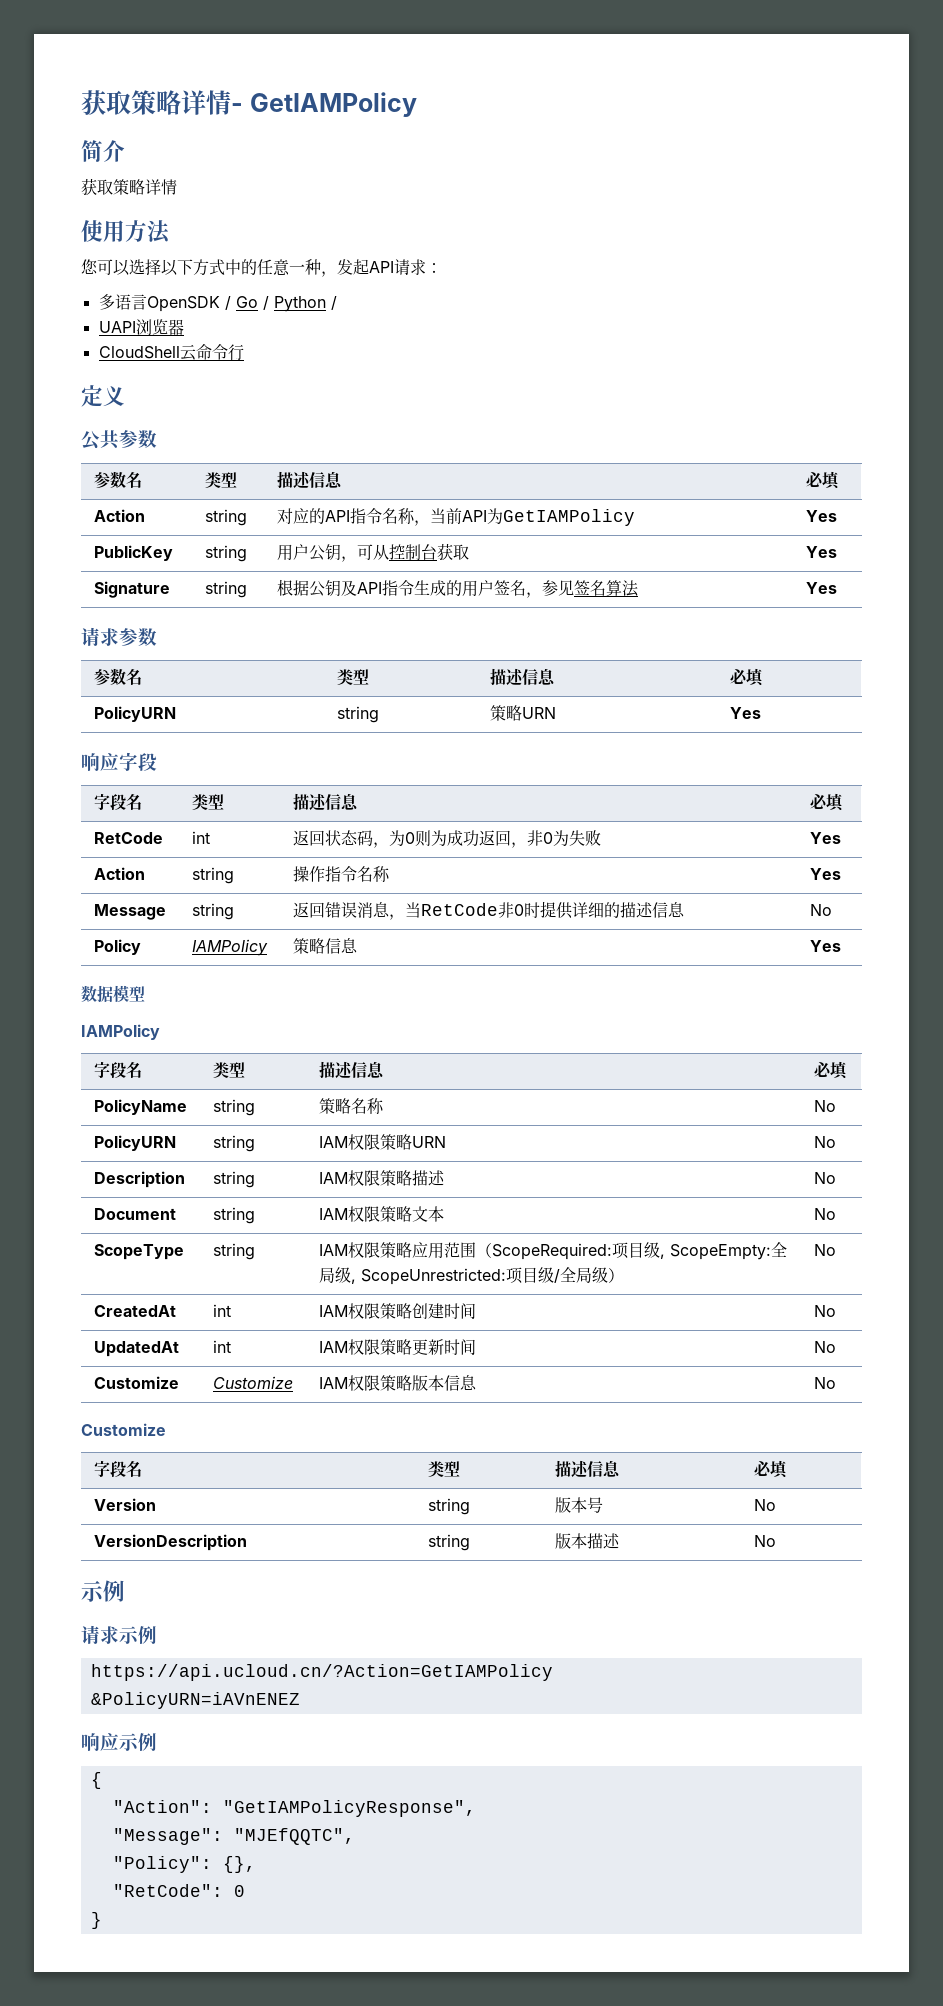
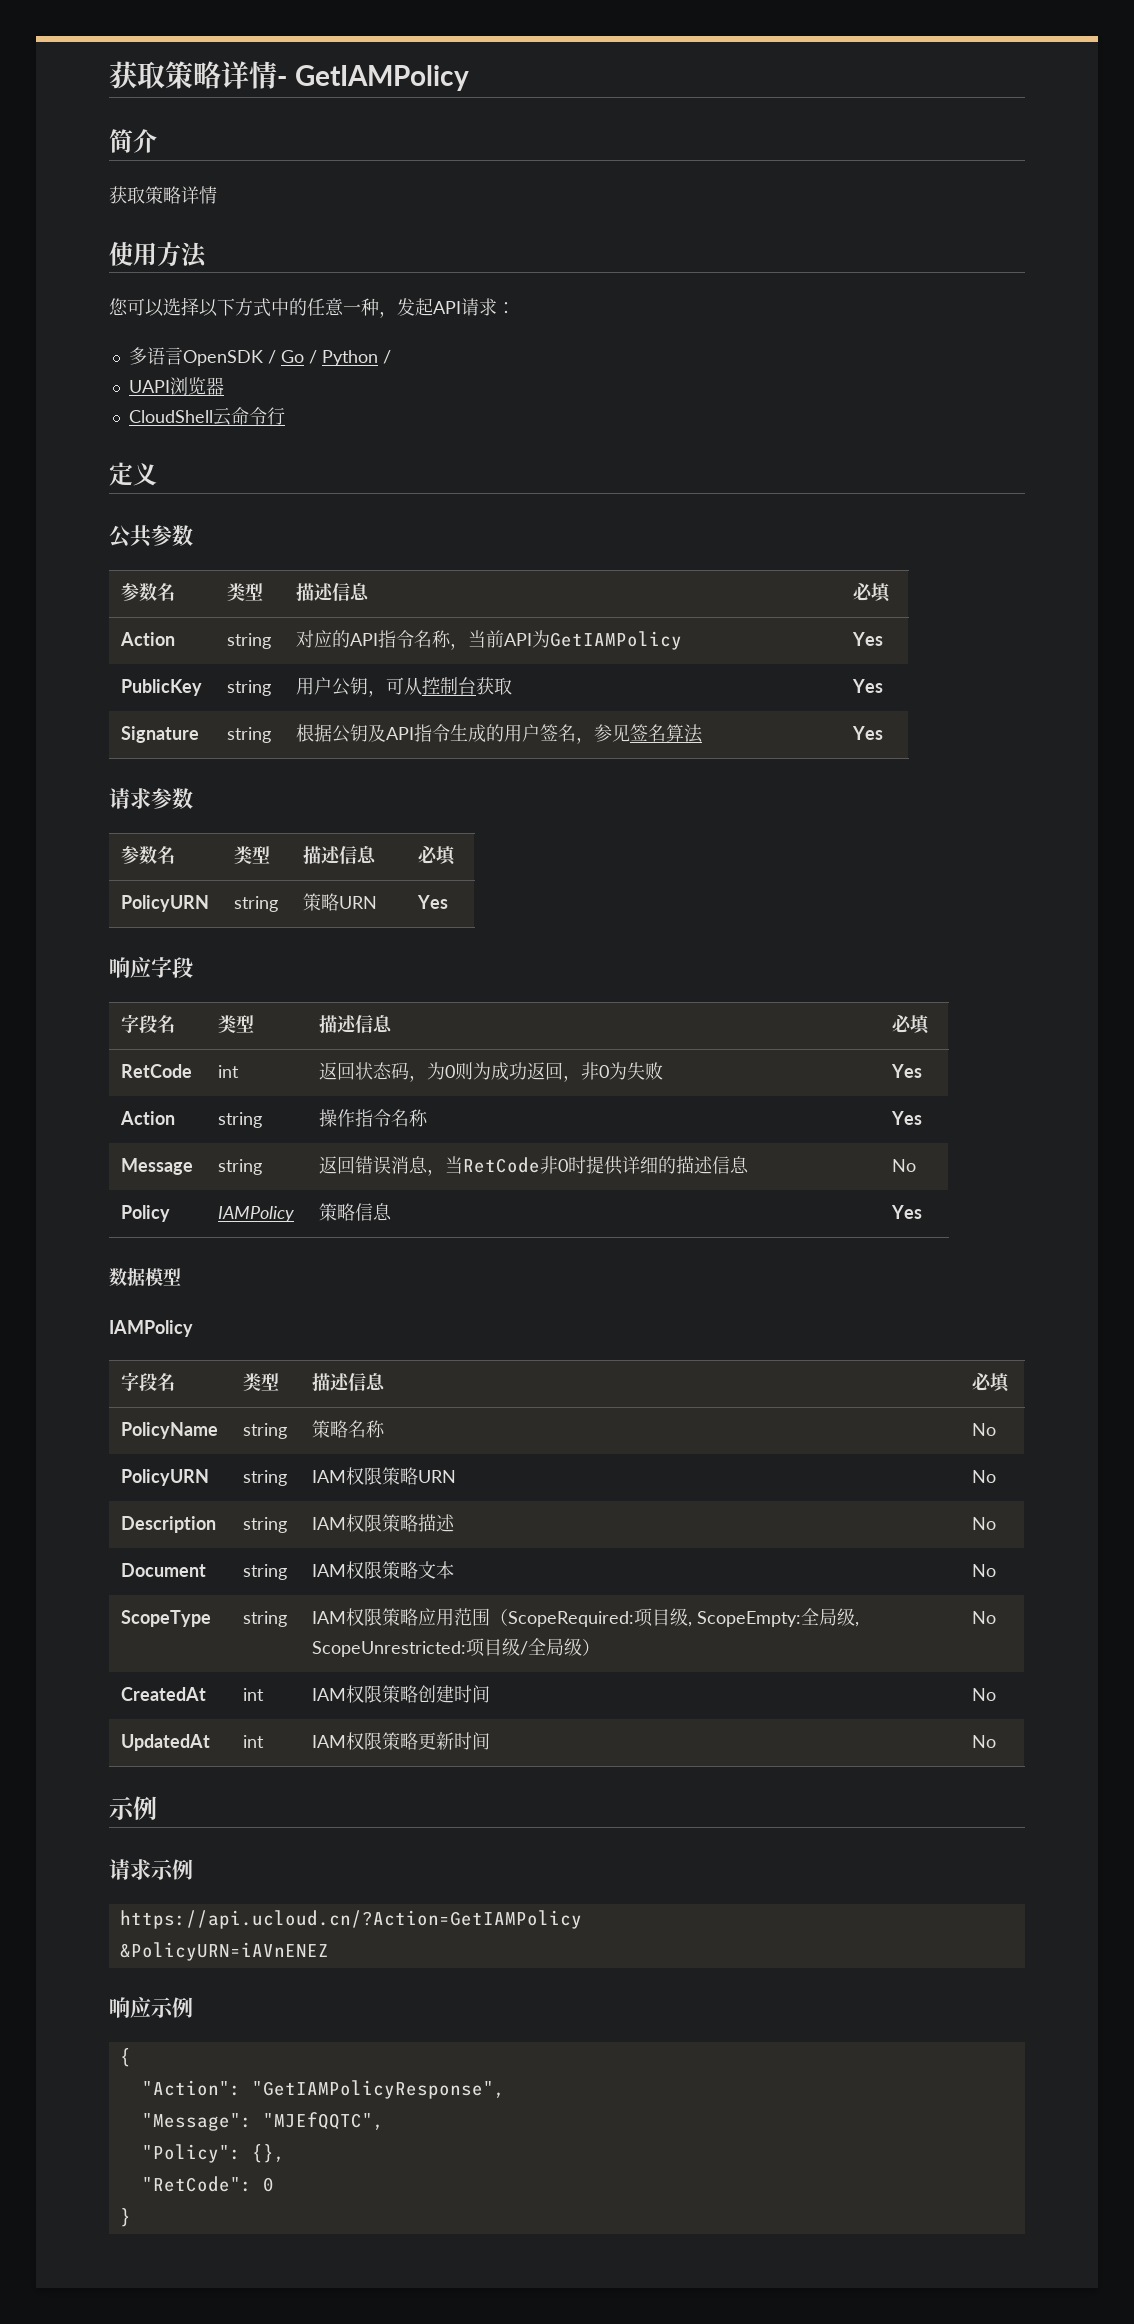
- Customize | Customize | IAM权限策略版本信息 | No
- Customize
- 字段名 | 类型 | 描述信息 | 必填
- Version | string | 版本号 | No
- VersionDescription | string | 版本描述 | No

